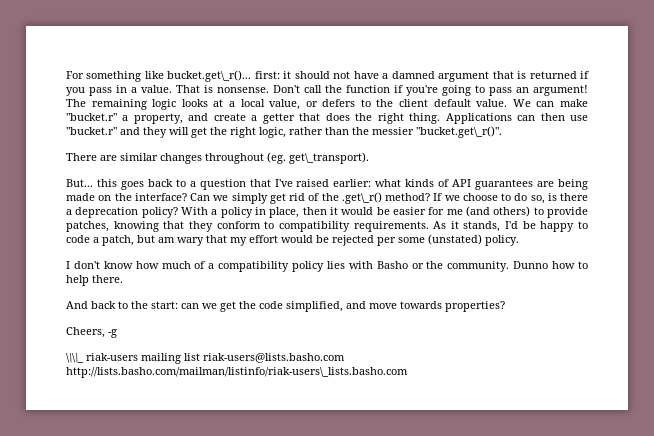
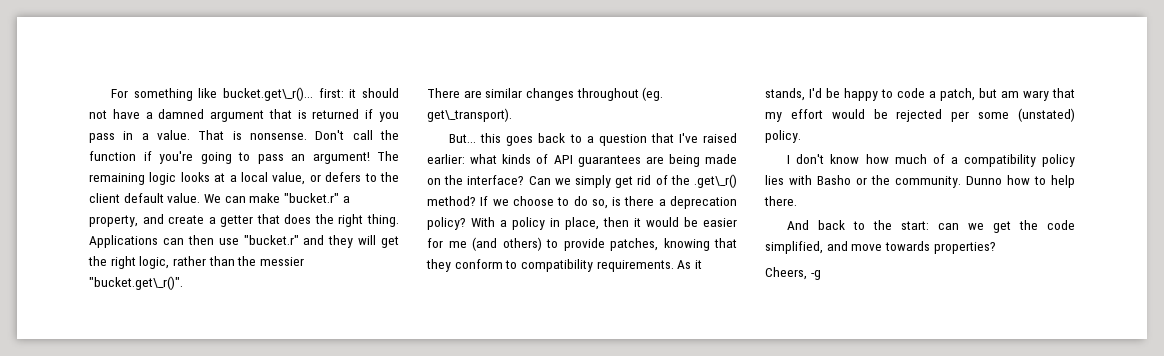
- \\\\_ riak-users mailing list riak-users@lists.basho.com http://lists.basho.com/mailman/listinfo/riak-users\_lists.basho.com

